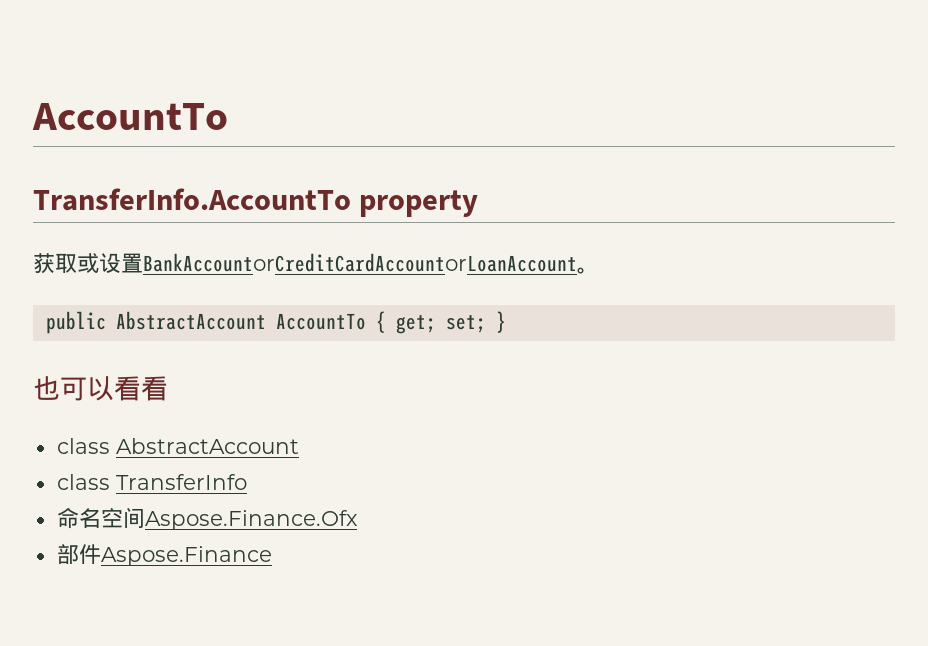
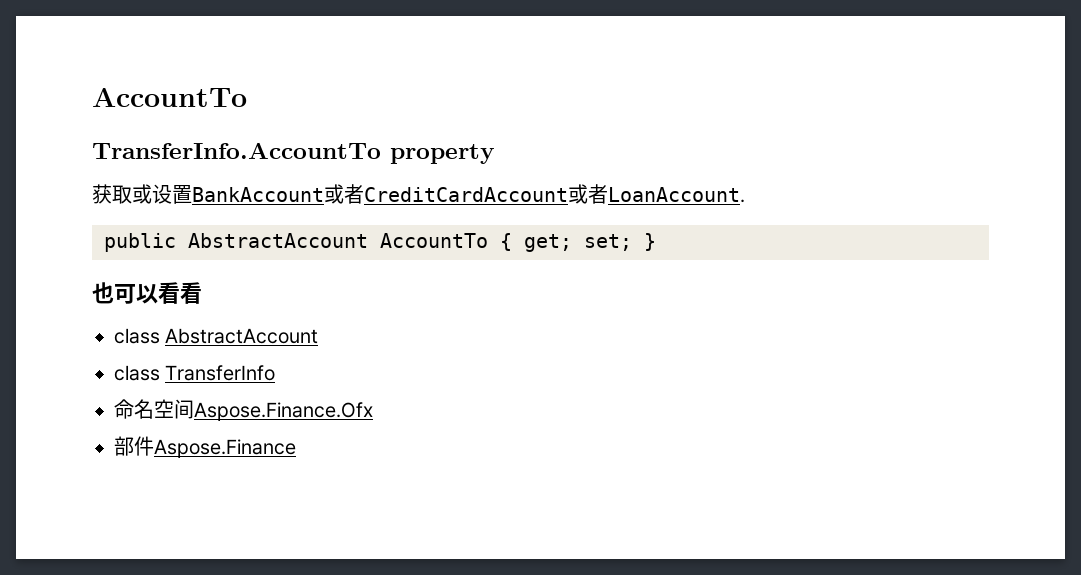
- 获取或设置BankAccountorCreditCardAccountorLoanAccount。
+ 获取或设置BankAccount或者CreditCardAccount或者LoanAccount.

